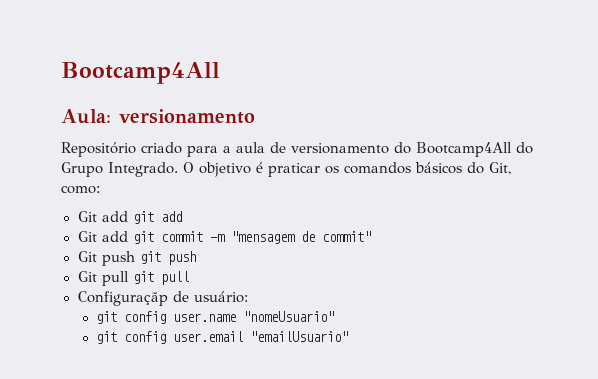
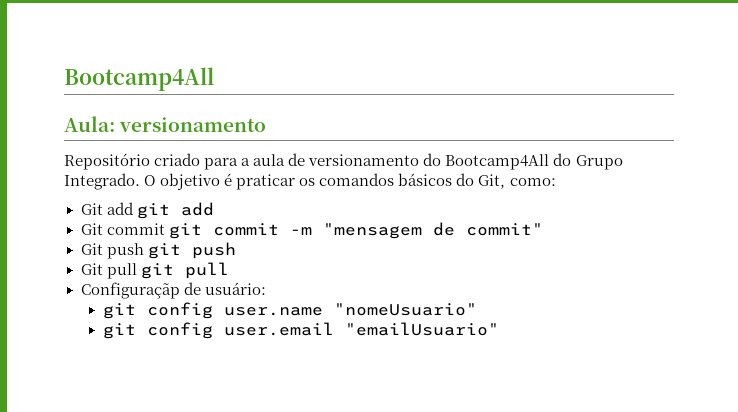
- Git add git commit -m "mensagem de commit"
+ Git commit git commit -m "mensagem de commit"

